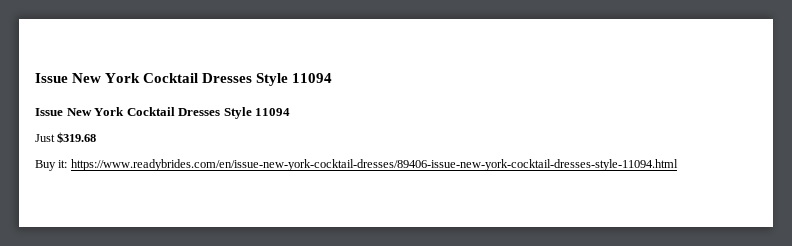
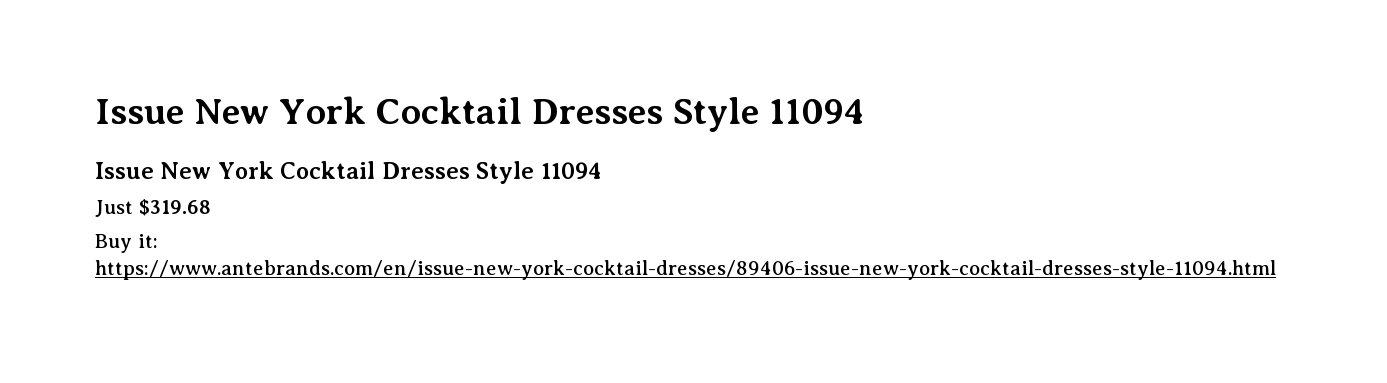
- Buy it: https://www.readybrides.com/en/issue-new-york-cocktail-dresses/89406-issue-new-york-cocktail-dresses-style-11094.html
+ Buy it: https://www.antebrands.com/en/issue-new-york-cocktail-dresses/89406-issue-new-york-cocktail-dresses-style-11094.html

